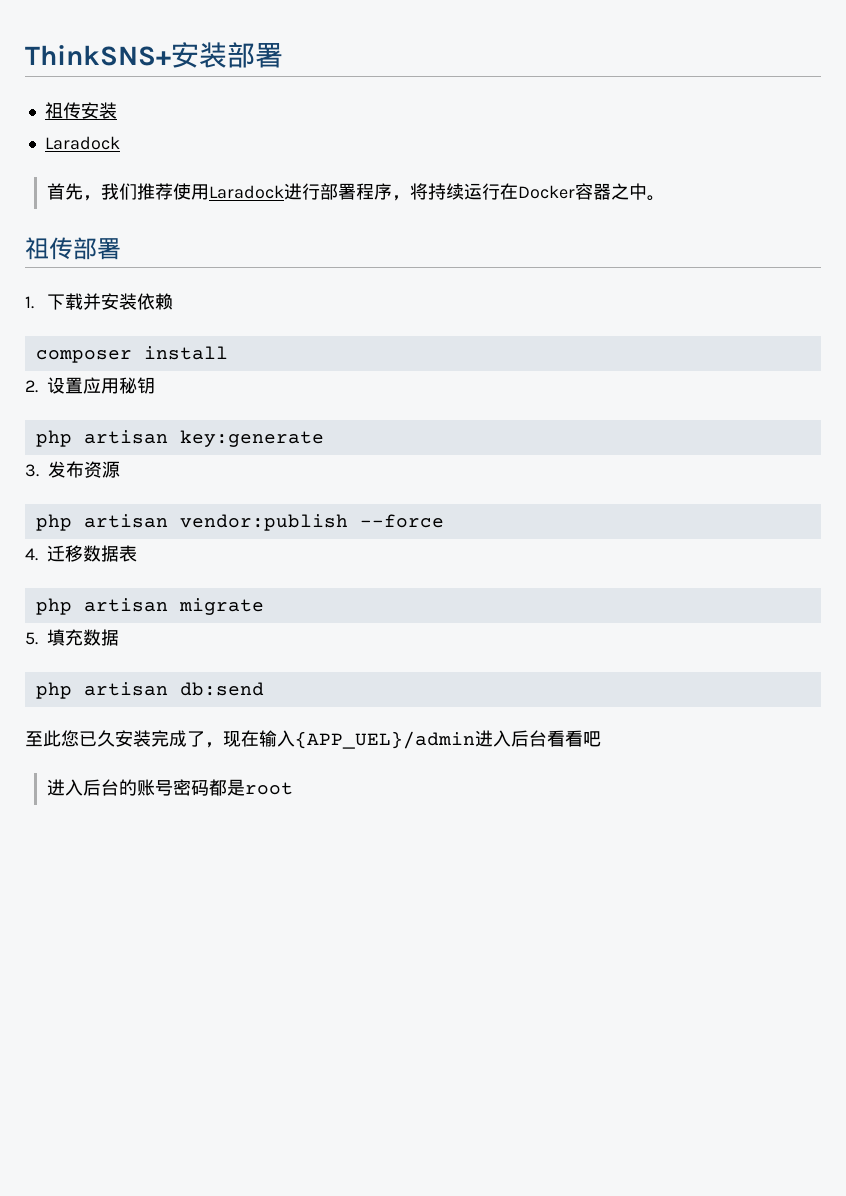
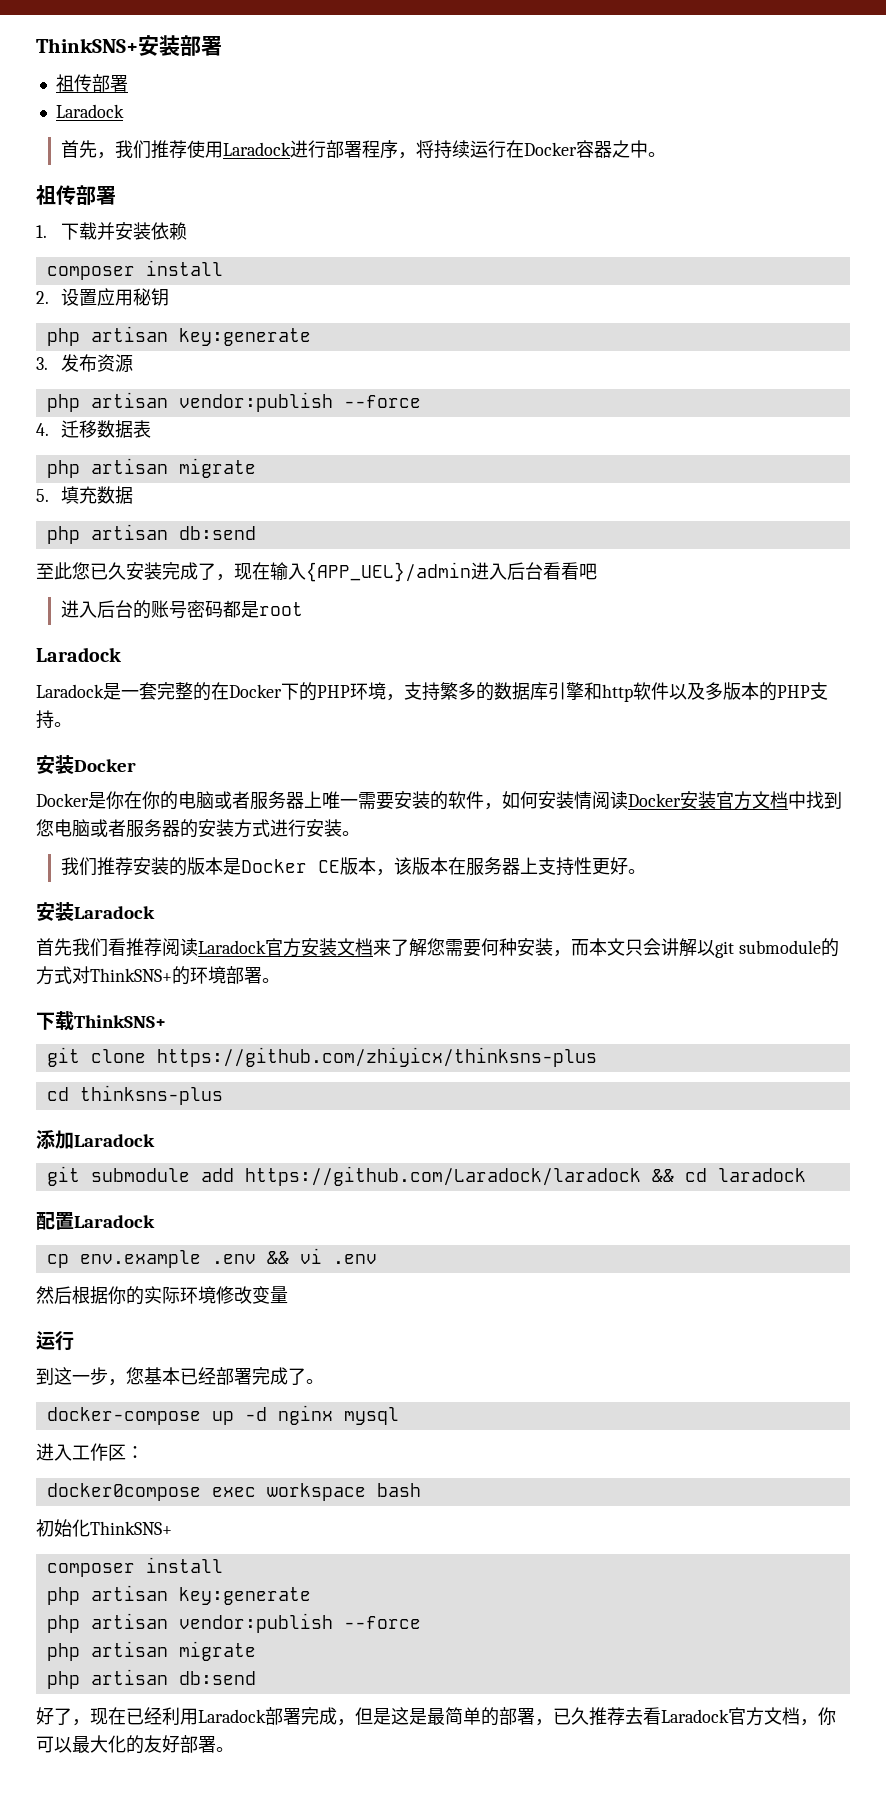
  ThinkSNS+安装部署
- 祖传安装
+ 祖传部署
  进入后台的账号密码都是root
+ Laradock
+ Laradock是一套完整的在Docker下的PHP环境，支持繁多的数据库引擎和http软件以及多版本的PHP支持。
+ 安装Docker
+ Docker是你在你的电脑或者服务器上唯一需要安装的软件，如何安装情阅读Docker安装官方文档中找到您电脑或者服务器的安装方式进行安装。
+ 我们推荐安装的版本是Docker CE版本，该版本在服务器上支持性更好。
+ 安装Laradock
+ 首先我们看推荐阅读Laradock官方安装文档来了解您需要何种安装，而本文只会讲解以git submodule的方式对ThinkSNS+的环境部署。
+ 下载ThinkSNS+
+ git clone https://github.com/zhiyicx/thinksns-plus
+ cd thinksns-plus
+ 添加Laradock
+ git submodule add https://github.com/Laradock/laradock && cd laradock
+ 配置Laradock
+ cp env.example .env && vi .env
+ 然后根据你的实际环境修改变量
+ 运行
+ 到这一步，您基本已经部署完成了。
+ docker-compose up -d nginx mysql
+ 进入工作区：
+ docker0compose exec workspace bash
+ 初始化ThinkSNS+
+ composer install
+ php artisan key:generate
+ php artisan vendor:publish --force
+ php artisan migrate
+ php artisan db:send
+ 好了，现在已经利用Laradock部署完成，但是这是最简单的部署，已久推荐去看Laradock官方文档，你可以最大化的友好部署。

